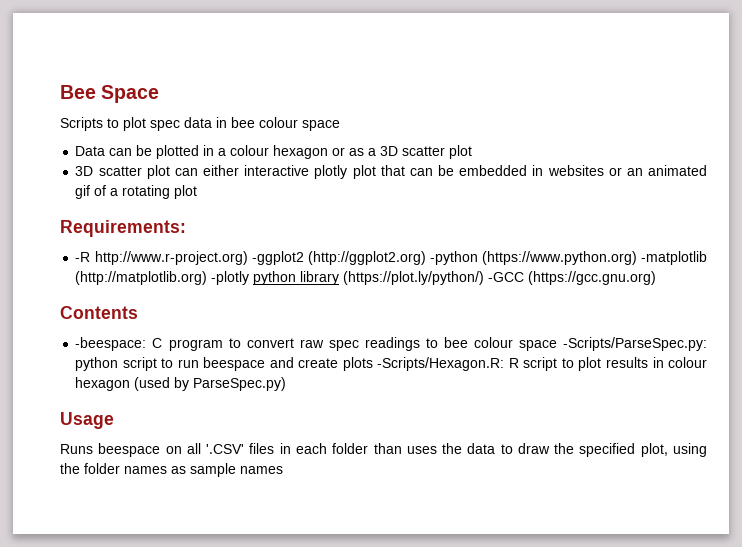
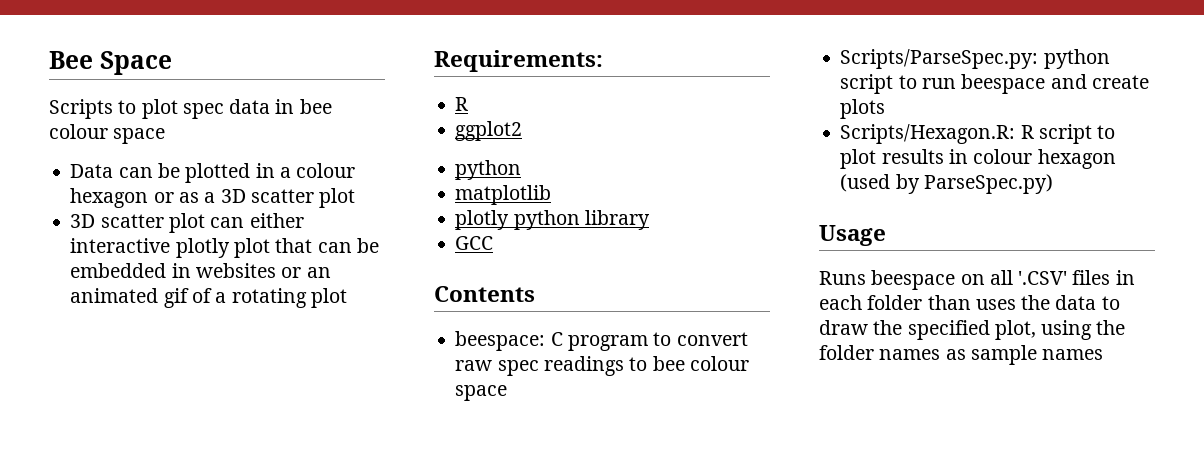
  Requirements:
- -R http://www.r-project.org) -ggplot2 (http://ggplot2.org) -python (https://www.python.org) -matplotlib (http://matplotlib.org) -plotly python library (https://plot.ly/python/) -GCC (https://gcc.gnu.org)
+ R
+ ggplot2
+ python
+ matplotlib
+ plotly python library
+ GCC
- -beespace: C program to convert raw spec readings to bee colour space -Scripts/ParseSpec.py: python script to run beespace and create plots -Scripts/Hexagon.R: R script to plot results in colour hexagon (used by ParseSpec.py)
+ beespace: C program to convert raw spec readings to bee colour space
+ Scripts/ParseSpec.py: python script to run beespace and create plots
+ Scripts/Hexagon.R: R script to plot results in colour hexagon (used by ParseSpec.py)

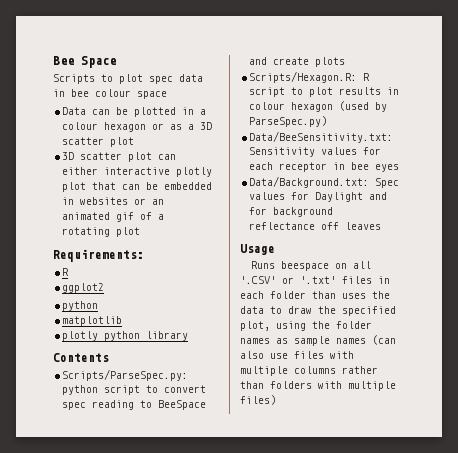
- GCC
- beespace: C program to convert raw spec readings to bee colour space
- Scripts/ParseSpec.py: python script to run beespace and create plots
+ Scripts/ParseSpec.py: python script to convert spec reading to BeeSpace and create plots
+ Data/BeeSensitivity.txt: Sensitivity values for each receptor in bee eyes
+ Data/Background.txt: Spec values for Daylight and for background reflectance off leaves
- Runs beespace on all '.CSV' files in each folder than uses the data to draw the specified plot, using the folder names as sample names
+ Runs beespace on all '.CSV' or '.txt' files in each folder than uses the data to draw the specified plot, using the folder names as sample names (can also use files with multiple columns rather than folders with multiple files)

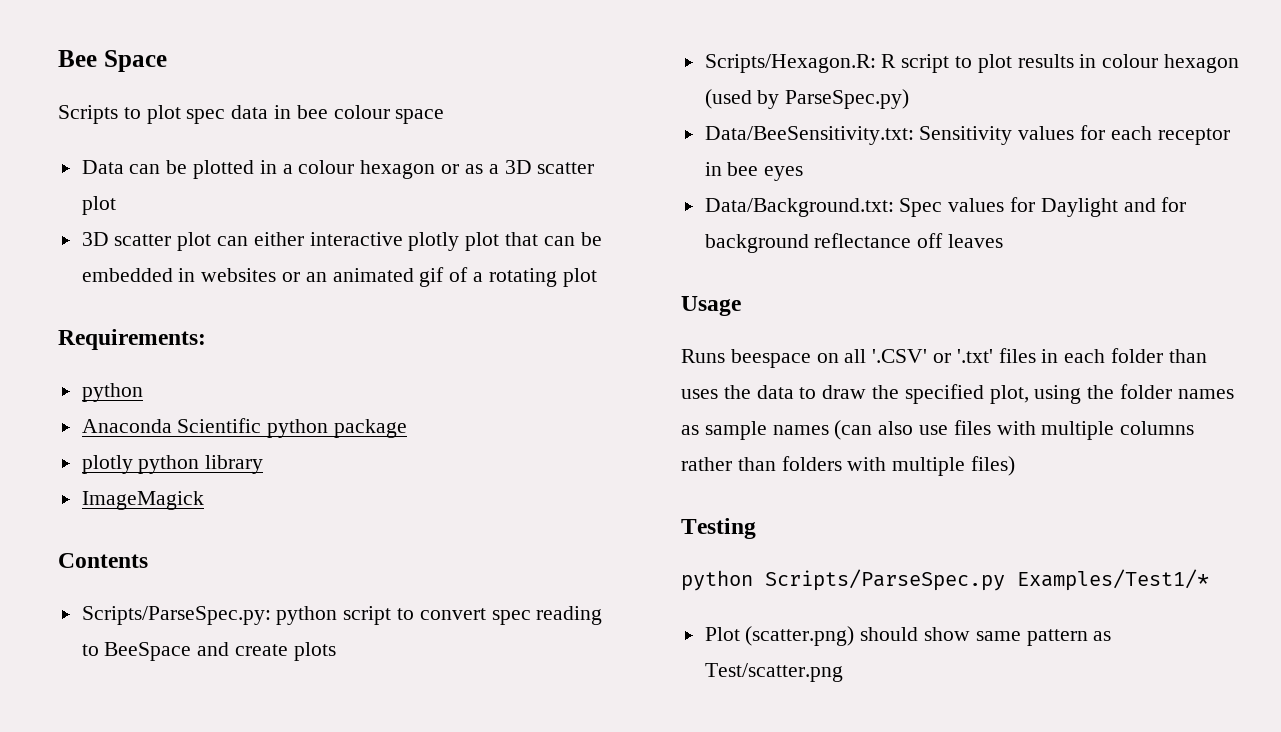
  Requirements:
- R
- ggplot2
- matplotlib
+ Anaconda Scientific python package
+ ImageMagick
+ Testing
+ python Scripts/ParseSpec.py Examples/Test1/*
+ Plot (scatter.png) should show same pattern as Test/scatter.png

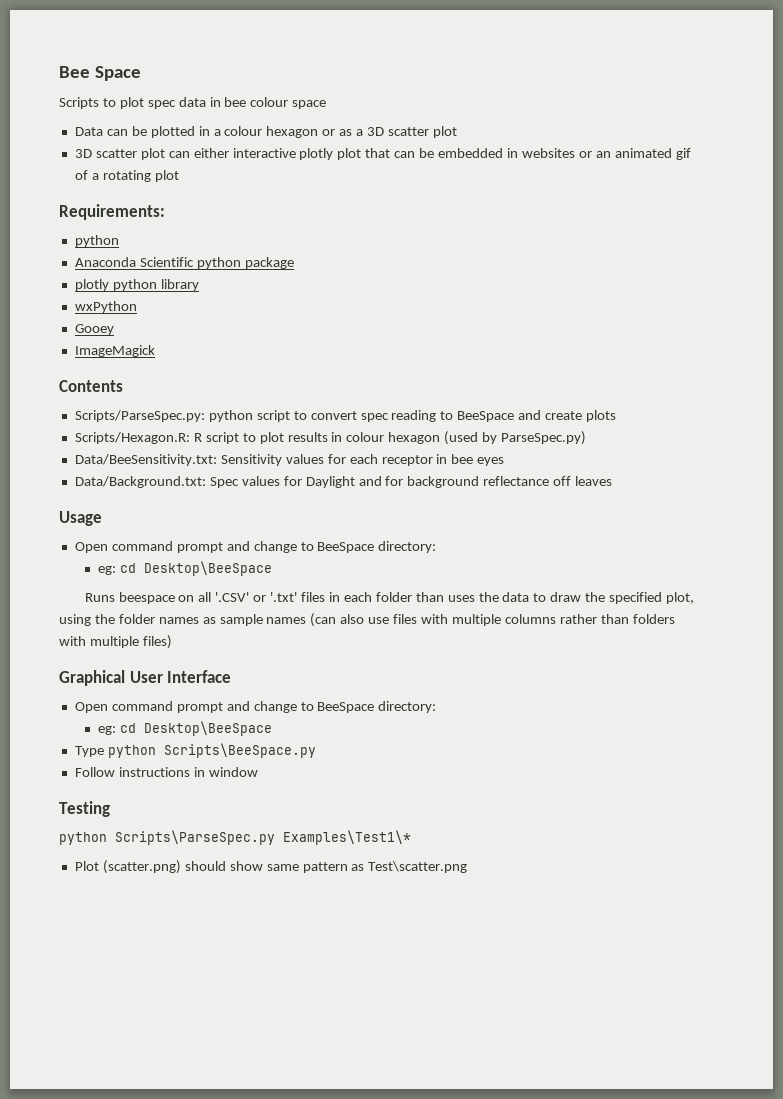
+ wxPython
+ Gooey
  Usage
+ Open command prompt and change to BeeSpace directory:
+ eg: cd Desktop\BeeSpace
+ Graphical User Interface
+ Open command prompt and change to BeeSpace directory:
+ eg: cd Desktop\BeeSpace
+ Type python Scripts\BeeSpace.py
+ Follow instructions in window
- python Scripts/ParseSpec.py Examples/Test1/*
+ python Scripts\ParseSpec.py Examples\Test1\*
- Plot (scatter.png) should show same pattern as Test/scatter.png
+ Plot (scatter.png) should show same pattern as Test\scatter.png

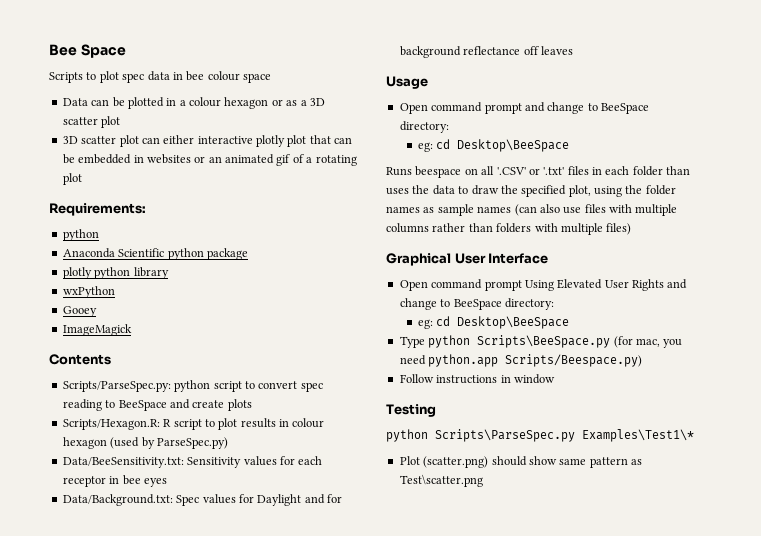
  Graphical User Interface
- Open command prompt and change to BeeSpace directory:
+ Open command prompt Using Elevated User Rights and change to BeeSpace directory:
- Type python Scripts\BeeSpace.py
+ Type python Scripts\BeeSpace.py (for mac, you need python.app Scripts/Beespace.py)

